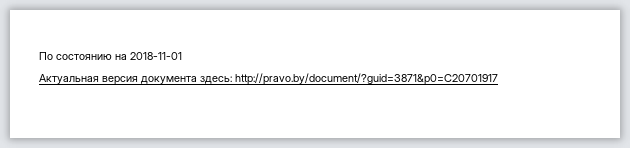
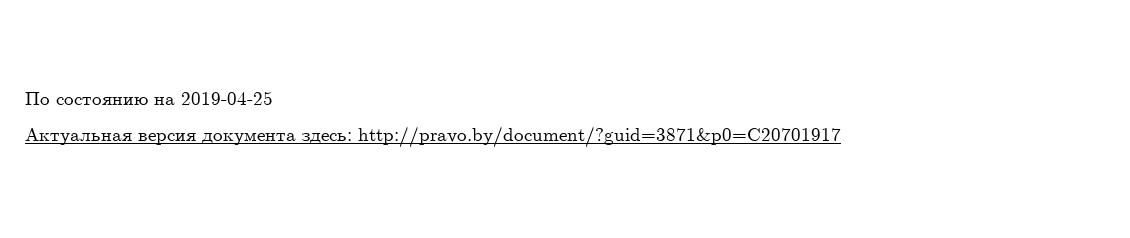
- По состоянию на 2018-11-01
+ По состоянию на 2019-04-25

